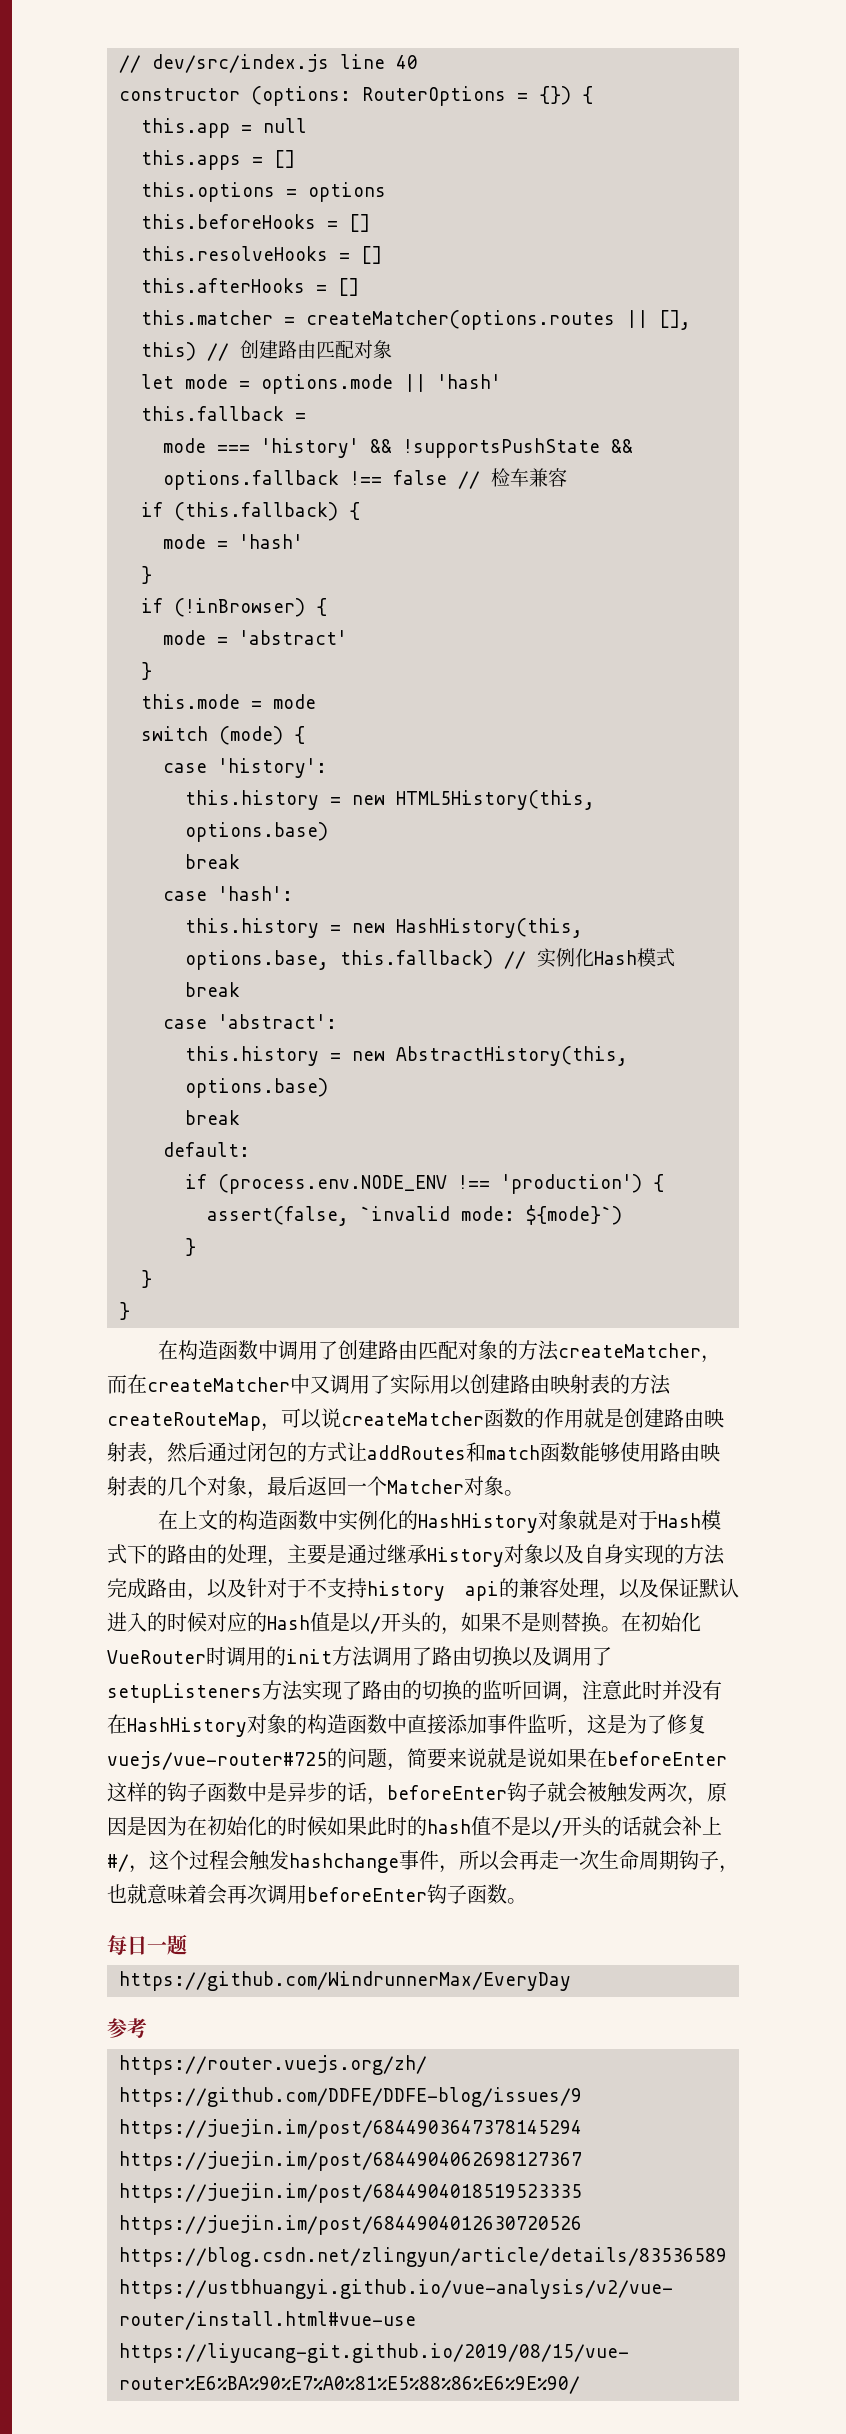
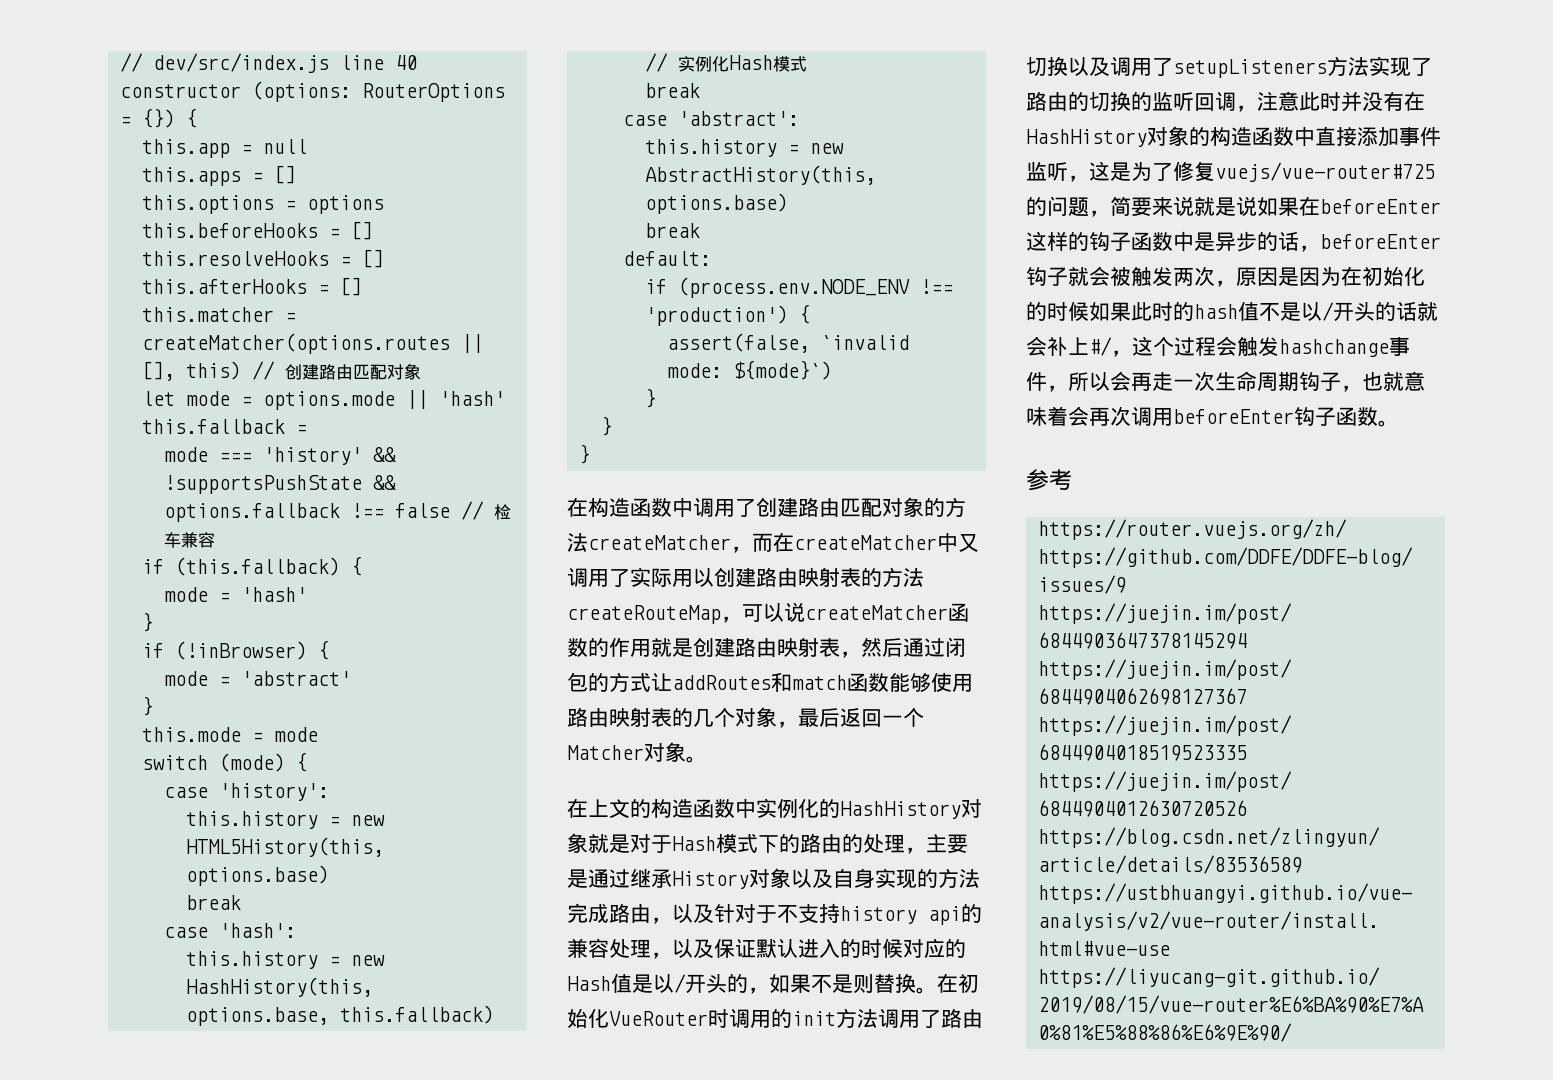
- 每日一题
- https://github.com/WindrunnerMax/EveryDay

